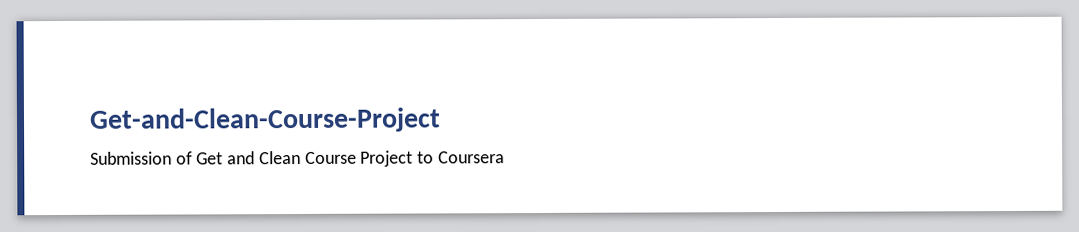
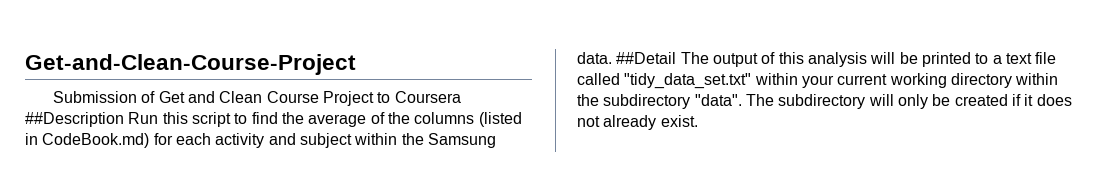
- Submission of Get and Clean Course Project to Coursera
+ Submission of Get and Clean Course Project to Coursera ##Description Run this script to find the average of the columns (listed in CodeBook.md) for each activity and subject within the Samsung data. ##Detail The output of this analysis will be printed to a text file called "tidy_data_set.txt" within your current working directory within the subdirectory "data". The subdirectory will only be created if it does not already exist.

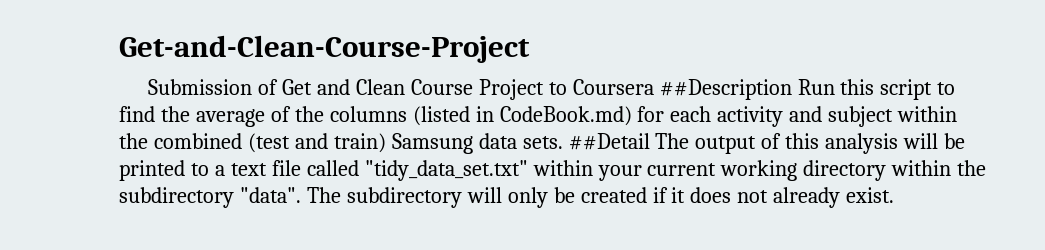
- Submission of Get and Clean Course Project to Coursera ##Description Run this script to find the average of the columns (listed in CodeBook.md) for each activity and subject within the Samsung data.
+ Submission of Get and Clean Course Project to Coursera ##Description Run this script to find the average of the columns (listed in CodeBook.md) for each activity and subject within the combined (test and train) Samsung data sets.

